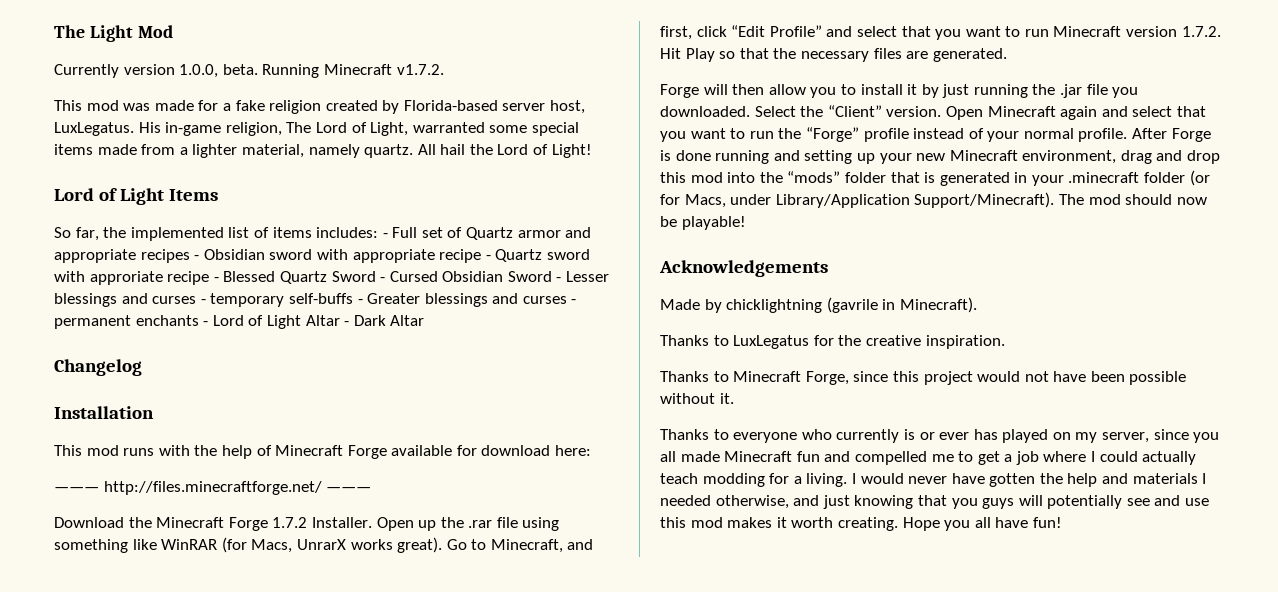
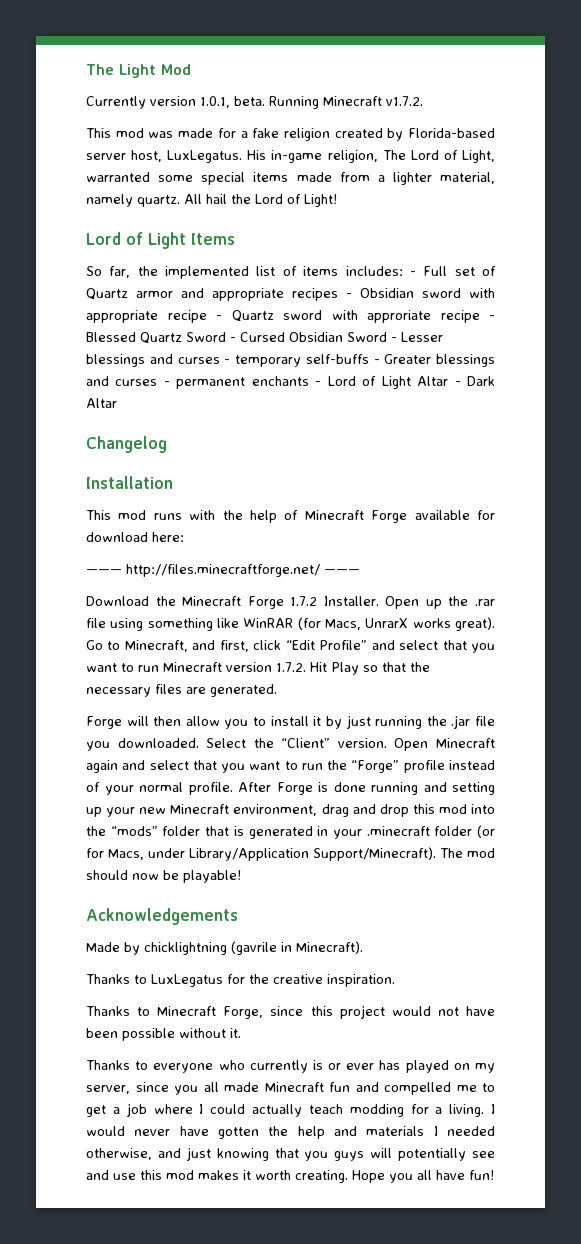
- Currently version 1.0.0, beta.
+ Currently version 1.0.1, beta.

